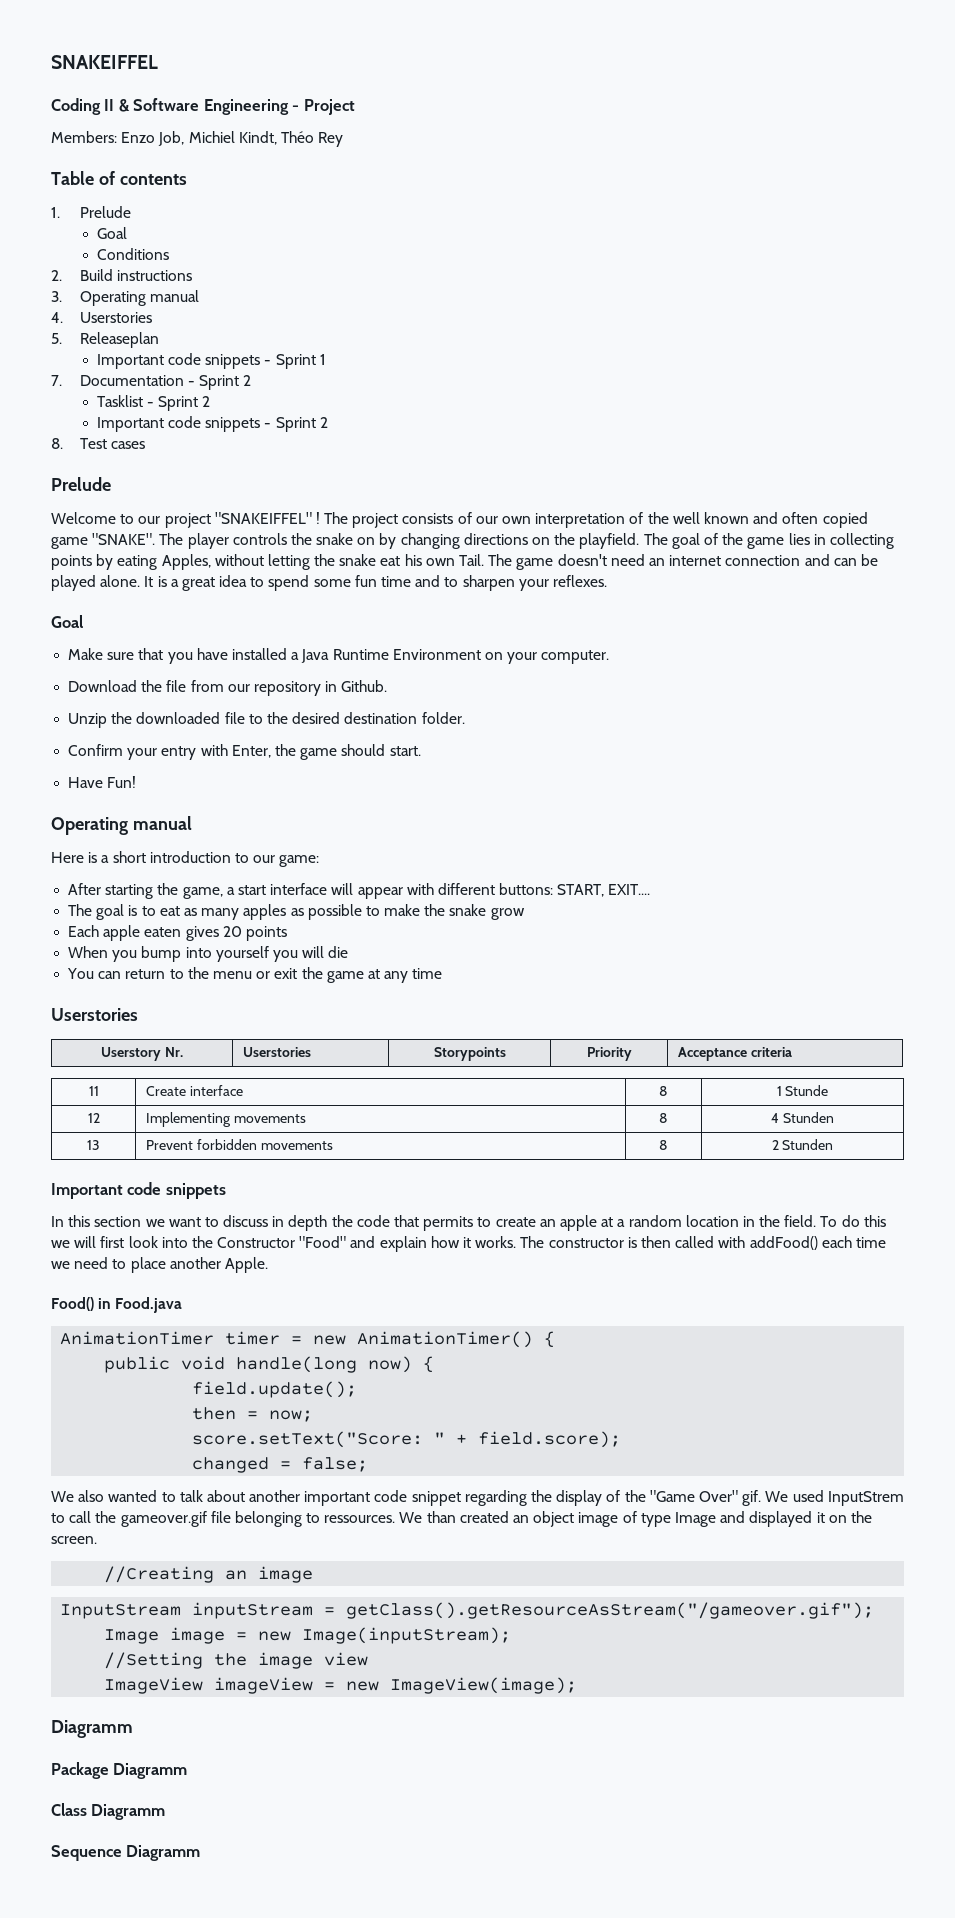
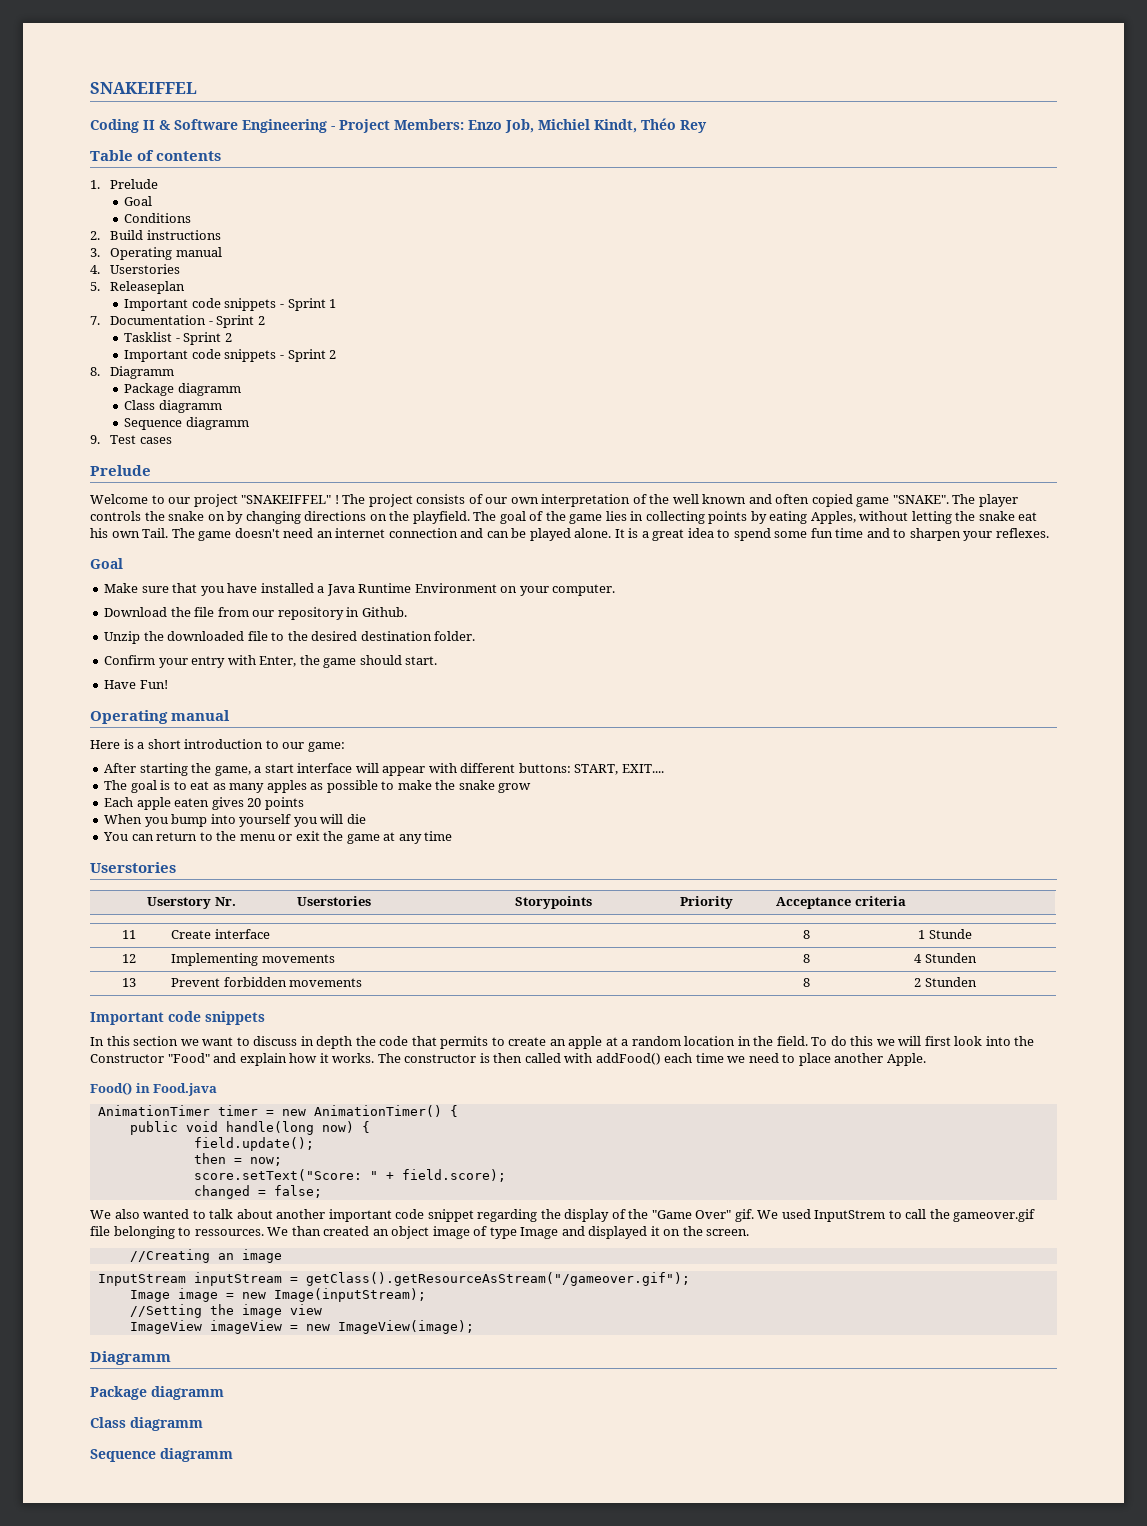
- Coding II & Software Engineering - Project
- Members: Enzo Job, Michiel Kindt, Théo Rey
+ Coding II & Software Engineering - Project Members: Enzo Job, Michiel Kindt, Théo Rey
- 8. Test cases
+ 8. Diagramm
+ Package diagramm
+ Class diagramm
+ Sequence diagramm
+ 9. Test cases
  ImageView imageView = new ImageView(image);
  Diagramm
- Package Diagramm
- Class Diagramm
- Sequence Diagramm
+ Package diagramm
+ Class diagramm
+ Sequence diagramm

